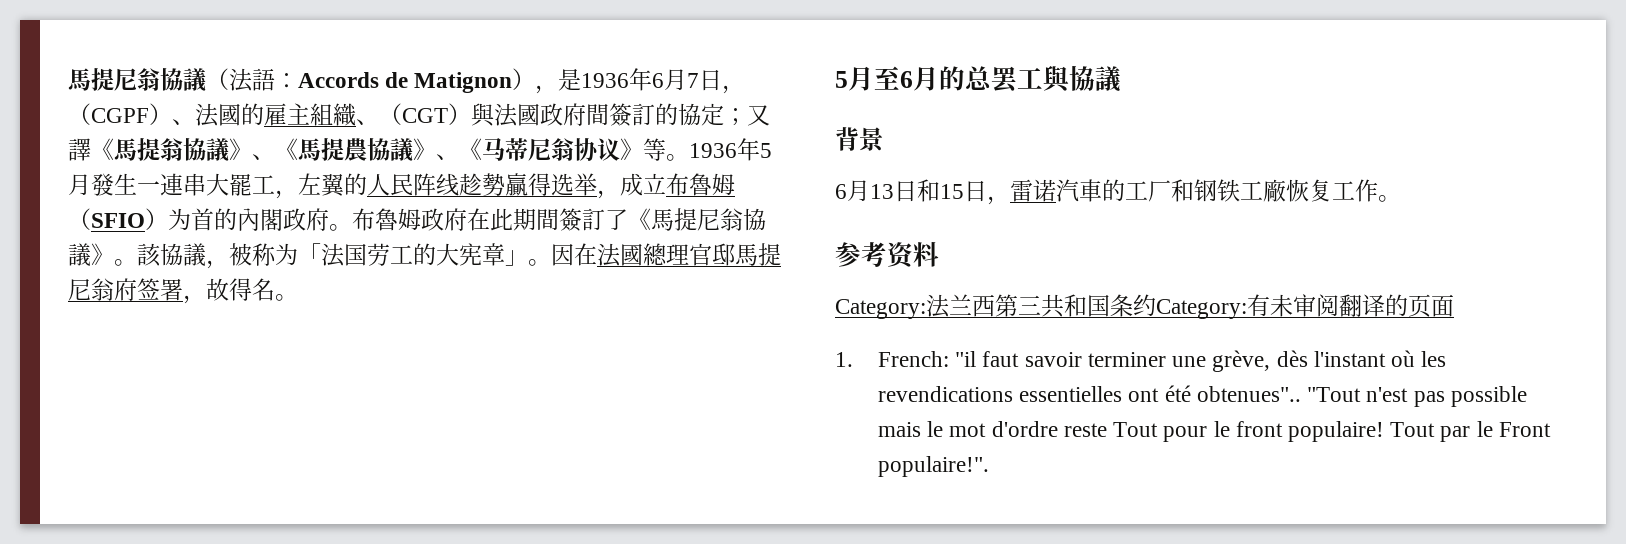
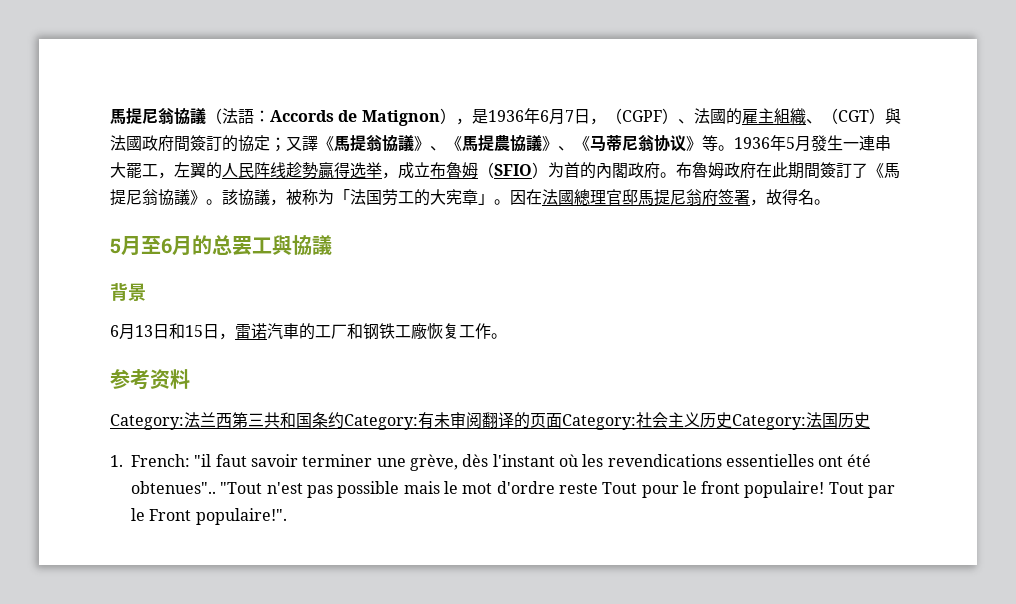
- Category:法兰西第三共和国条约Category:有未审阅翻译的页面
+ Category:法兰西第三共和国条约Category:有未审阅翻译的页面Category:社会主义历史Category:法国历史

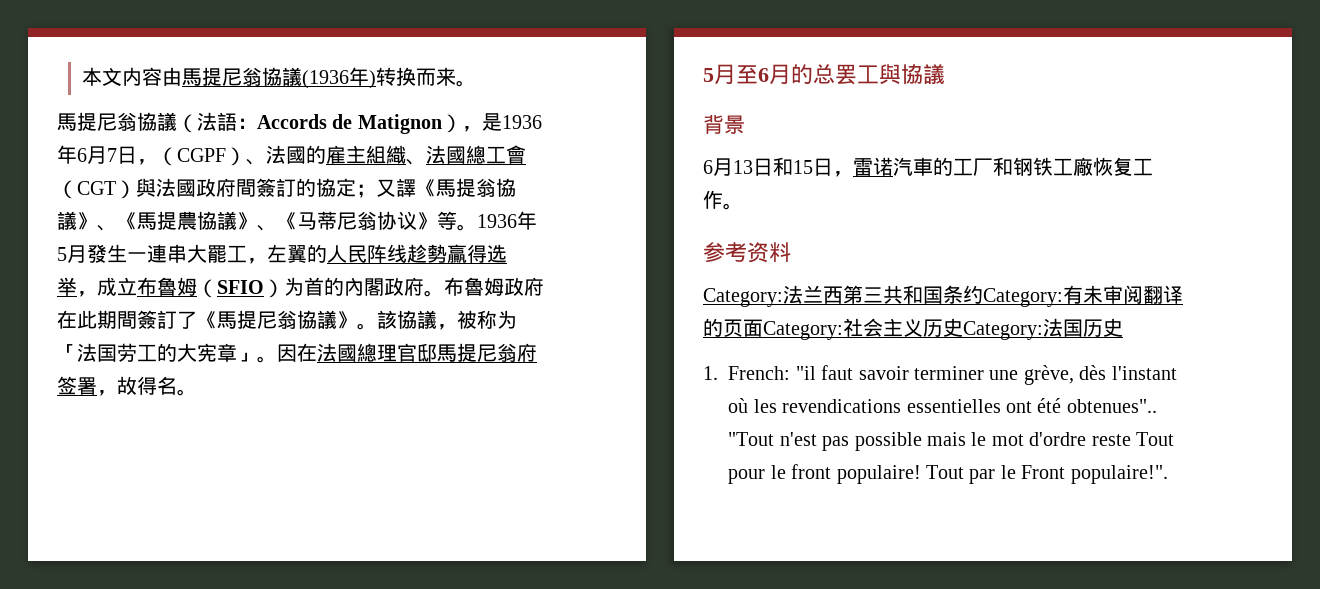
+ 本文内容由馬提尼翁協議(1936年)转换而来。
- 馬提尼翁協議（法語：Accords de Matignon），是1936年6月7日，（CGPF）、法國的雇主組織、（CGT）與法國政府間簽訂的協定；又譯《馬提翁協議》、《馬提農協議》、《马蒂尼翁协议》等。
+ 馬提尼翁協議（法語：Accords de Matignon），是1936年6月7日，（CGPF）、法國的雇主組織、法國總工會（CGT）與法國政府間簽訂的協定；又譯《馬提翁協議》、《馬提農協議》、《马蒂尼翁协议》等。

